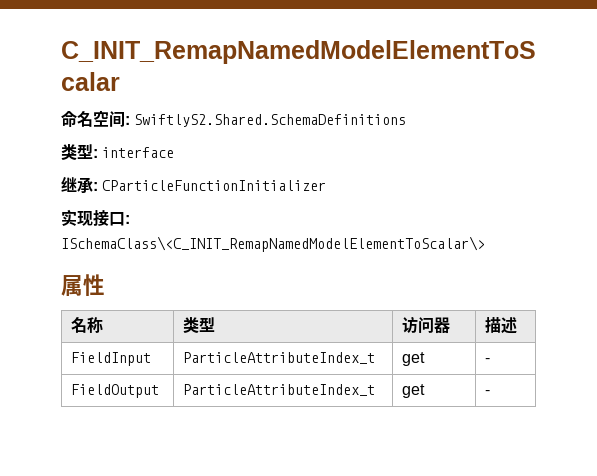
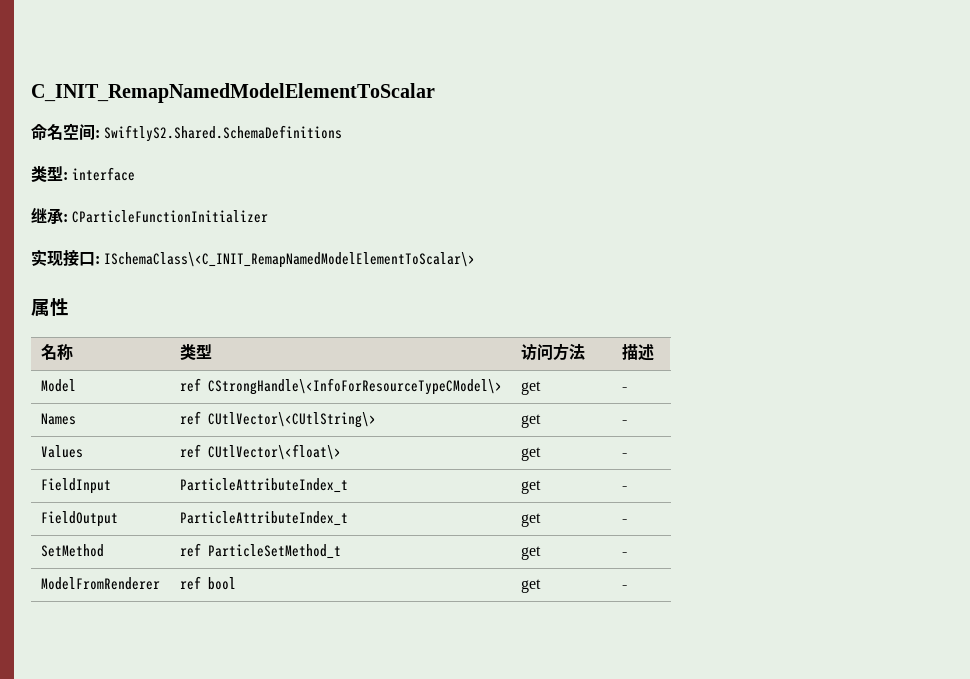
- 名称 | 类型 | 访问器 | 描述
+ 名称 | 类型 | 访问方法 | 描述
+ Model | ref CStrongHandle\<InfoForResourceTypeCModel\> | get | -
+ Names | ref CUtlVector\<CUtlString\> | get | -
+ Values | ref CUtlVector\<float\> | get | -
+ SetMethod | ref ParticleSetMethod_t | get | -
+ ModelFromRenderer | ref bool | get | -

